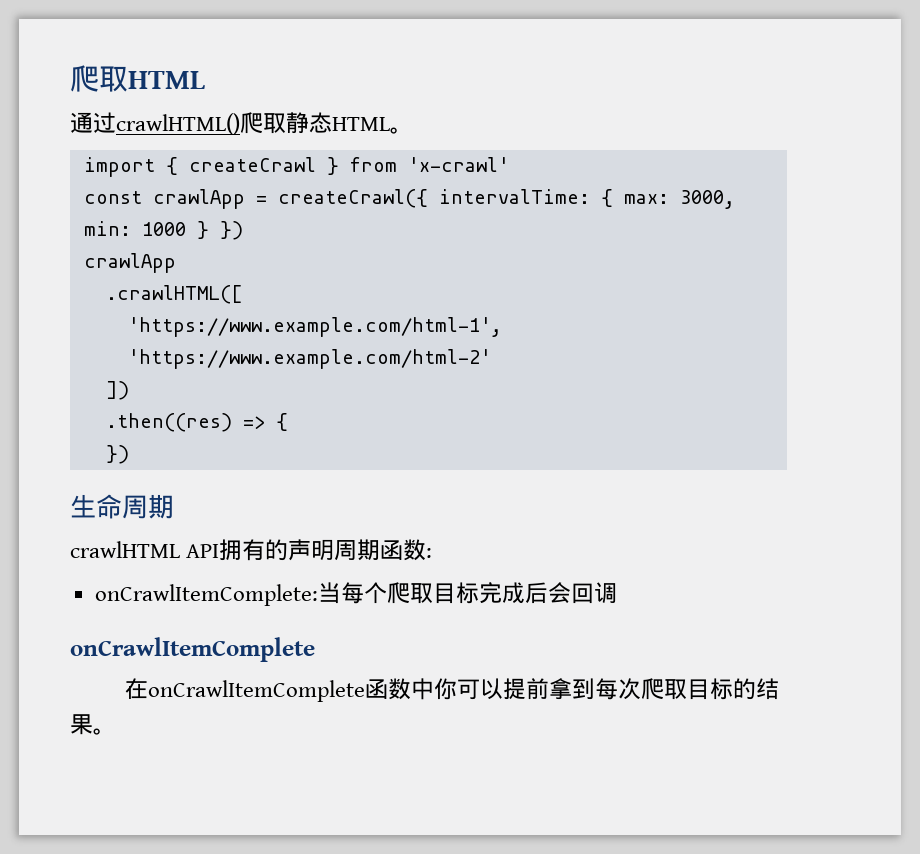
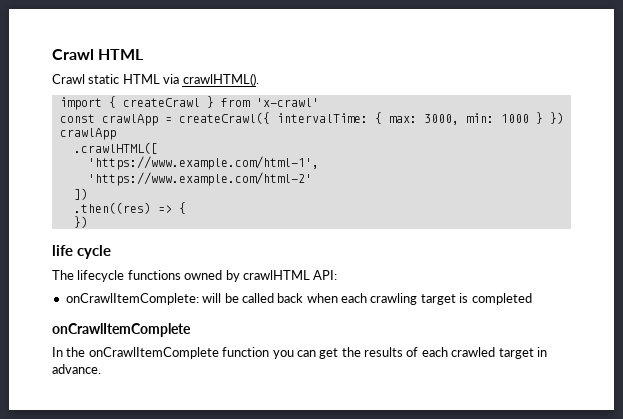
- 爬取HTML
+ Crawl HTML
- 通过crawlHTML()爬取静态HTML。
+ Crawl static HTML via crawlHTML().
- 生命周期
- crawlHTML API拥有的声明周期函数:
- onCrawlItemComplete:当每个爬取目标完成后会回调
+ life cycle
+ The lifecycle functions owned by crawlHTML API:
+ onCrawlItemComplete: will be called back when each crawling target is completed
  onCrawlItemComplete
- 在onCrawlItemComplete函数中你可以提前拿到每次爬取目标的结果。
+ In the onCrawlItemComplete function you can get the results of each crawled target in advance.

